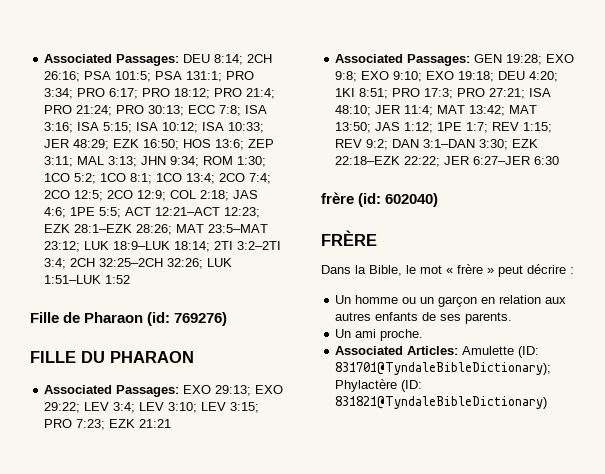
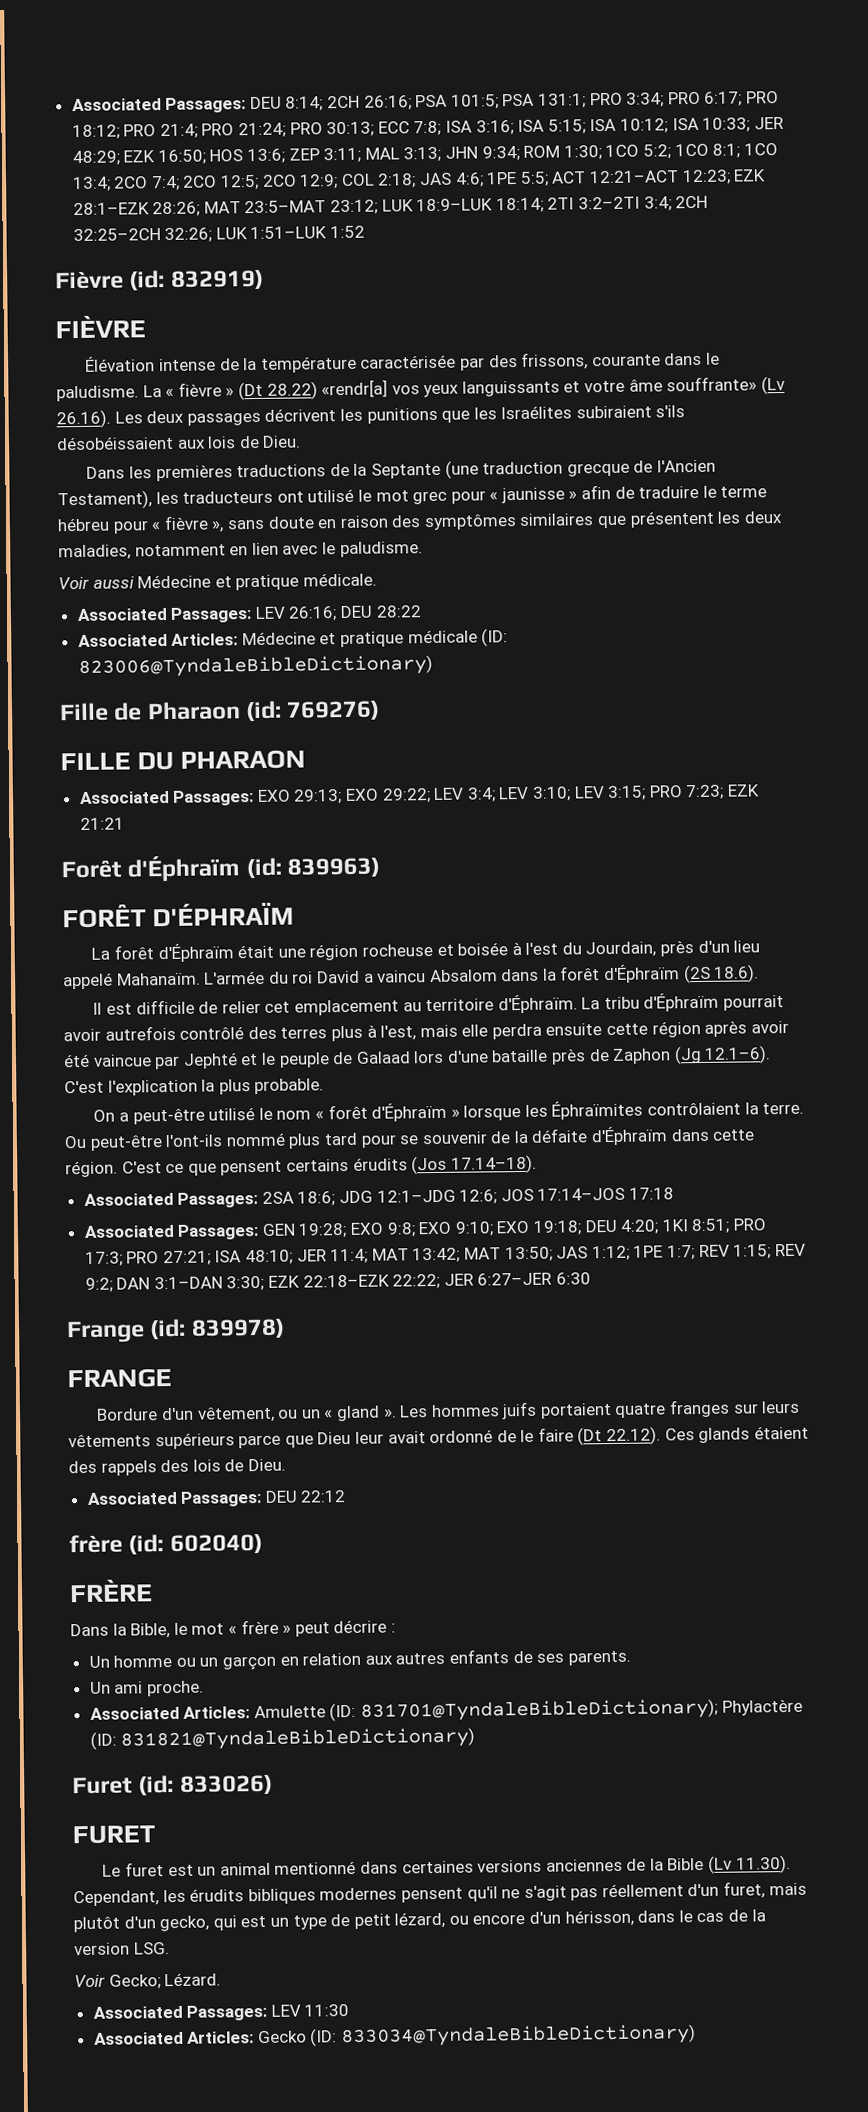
+ Fièvre (id: 832919)
+ FIÈVRE
+ Élévation intense de la température caractérisée par des frissons, courante dans le paludisme. La « fièvre » (Dt 28.22) «rendr[a] vos yeux languissants et votre âme souffrante» (Lv 26.16). Les deux passages décrivent les punitions que les Israélites subiraient s'ils désobéissaient aux lois de Dieu.
+ Dans les premières traductions de la Septante (une traduction grecque de l'Ancien Testament), les traducteurs ont utilisé le mot grec pour « jaunisse » afin de traduire le terme hébreu pour « fièvre », sans doute en raison des symptômes similaires que présentent les deux maladies, notamment en lien avec le paludisme.
+ Voir aussi Médecine et pratique médicale.
+ Associated Passages: LEV 26:16; DEU 28:22
+ Associated Articles: Médecine et pratique médicale (ID: 823006@TyndaleBibleDictionary)
+ Forêt d'Éphraïm (id: 839963)
+ FORÊT D'ÉPHRAÏM
+ La forêt d'Éphraïm était une région rocheuse et boisée à l'est du Jourdain, près d'un lieu appelé Mahanaïm. L'armée du roi David a vaincu Absalom dans la forêt d'Éphraïm (2S 18.6).
+ Il est difficile de relier cet emplacement au territoire d'Éphraïm. La tribu d'Éphraïm pourrait avoir autrefois contrôlé des terres plus à l'est, mais elle perdra ensuite cette région après avoir été vaincue par Jephté et le peuple de Galaad lors d'une bataille près de Zaphon (Jg 12.1–6). C'est l'explication la plus probable.
+ On a peut-être utilisé le nom « forêt d'Éphraïm » lorsque les Éphraïmites contrôlaient la terre. Ou peut-être l'ont-ils nommé plus tard pour se souvenir de la défaite d'Éphraïm dans cette région. C'est ce que pensent certains érudits (Jos 17.14–18).
+ Associated Passages: 2SA 18:6; JDG 12:1–JDG 12:6; JOS 17:14–JOS 17:18
+ Frange (id: 839978)
+ FRANGE
+ Bordure d'un vêtement, ou un « gland ». Les hommes juifs portaient quatre franges sur leurs vêtements supérieurs parce que Dieu leur avait ordonné de le faire (Dt 22.12). Ces glands étaient des rappels des lois de Dieu.
+ Associated Passages: DEU 22:12
+ Furet (id: 833026)
+ FURET
+ Le furet est un animal mentionné dans certaines versions anciennes de la Bible (Lv 11.30). Cependant, les érudits bibliques modernes pensent qu'il ne s'agit pas réellement d'un furet, mais plutôt d'un gecko, qui est un type de petit lézard, ou encore d'un hérisson, dans le cas de la version LSG.
+ Voir Gecko; Lézard.
+ Associated Passages: LEV 11:30
+ Associated Articles: Gecko (ID: 833034@TyndaleBibleDictionary)

